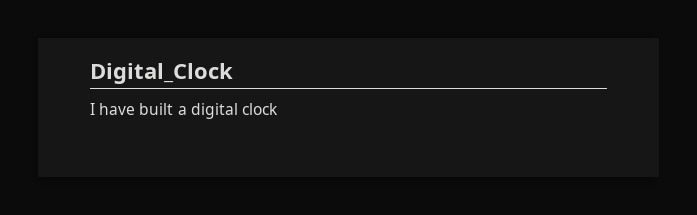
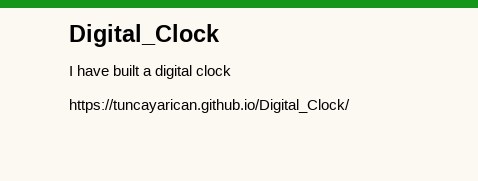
+ https://tuncayarican.github.io/Digital_Clock/

